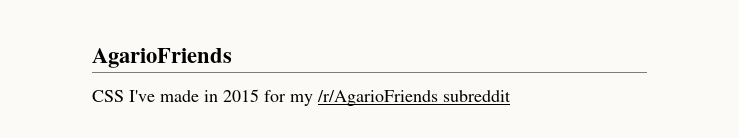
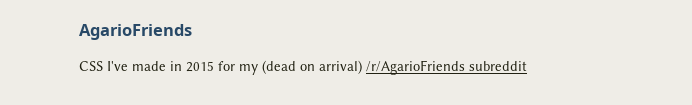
- CSS I've made in 2015 for my /r/AgarioFriends subreddit
+ CSS I've made in 2015 for my (dead on arrival) /r/AgarioFriends subreddit

